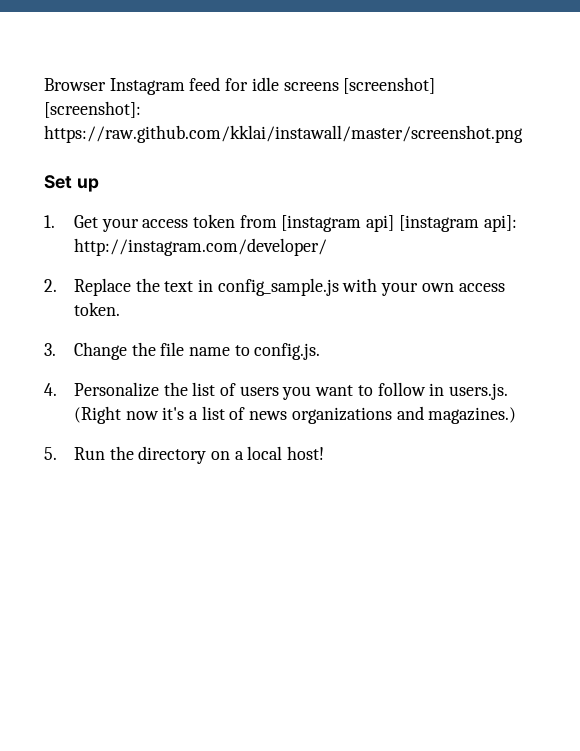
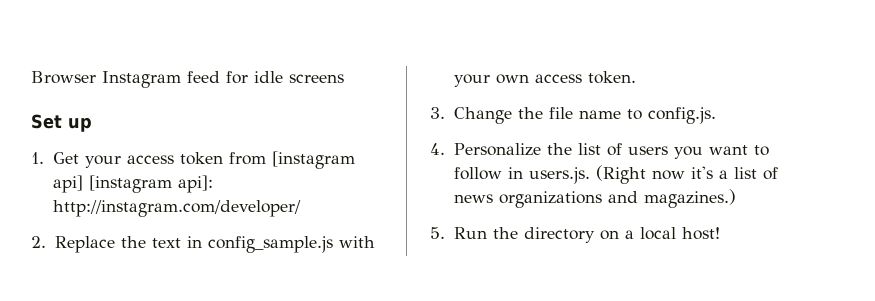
- Browser Instagram feed for idle screens [screenshot] [screenshot]: https://raw.github.com/kklai/instawall/master/screenshot.png
+ Browser Instagram feed for idle screens

